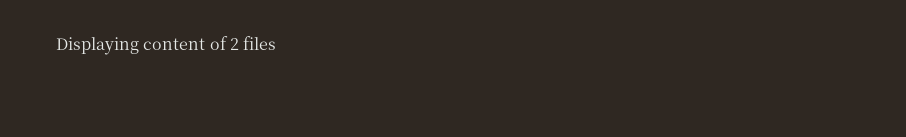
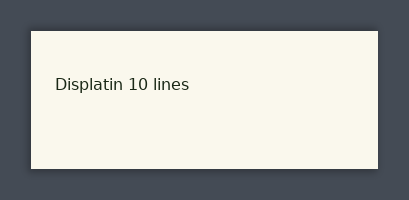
- Displaying content of 2 files
+ Displatin 10 lines

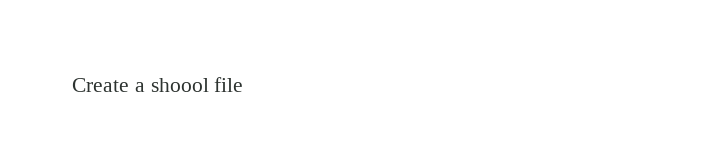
- Displatin 10 lines
+ Create a shoool file

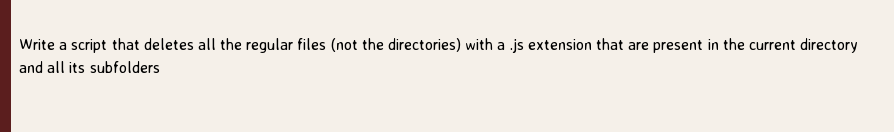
- Create a shoool file
+ Write a script that deletes all the regular files (not the directories) with a .js extension that are present in the current directory and all its subfolders

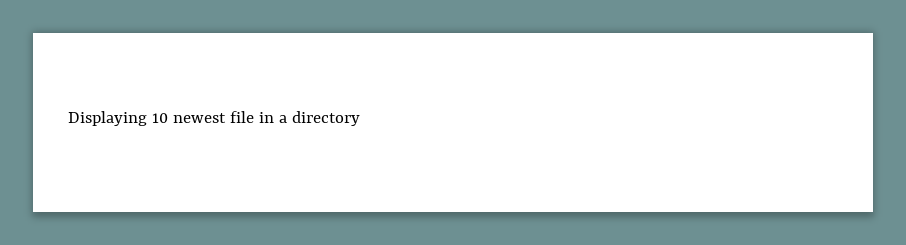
- Write a script that deletes all the regular files (not the directories) with a .js extension that are present in the current directory and all its subfolders
+ Displaying 10 newest file in a directory

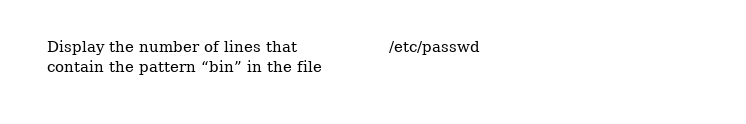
- Displaying 10 newest file in a directory
+ Display the number of lines that contain the pattern “bin” in the file /etc/passwd

